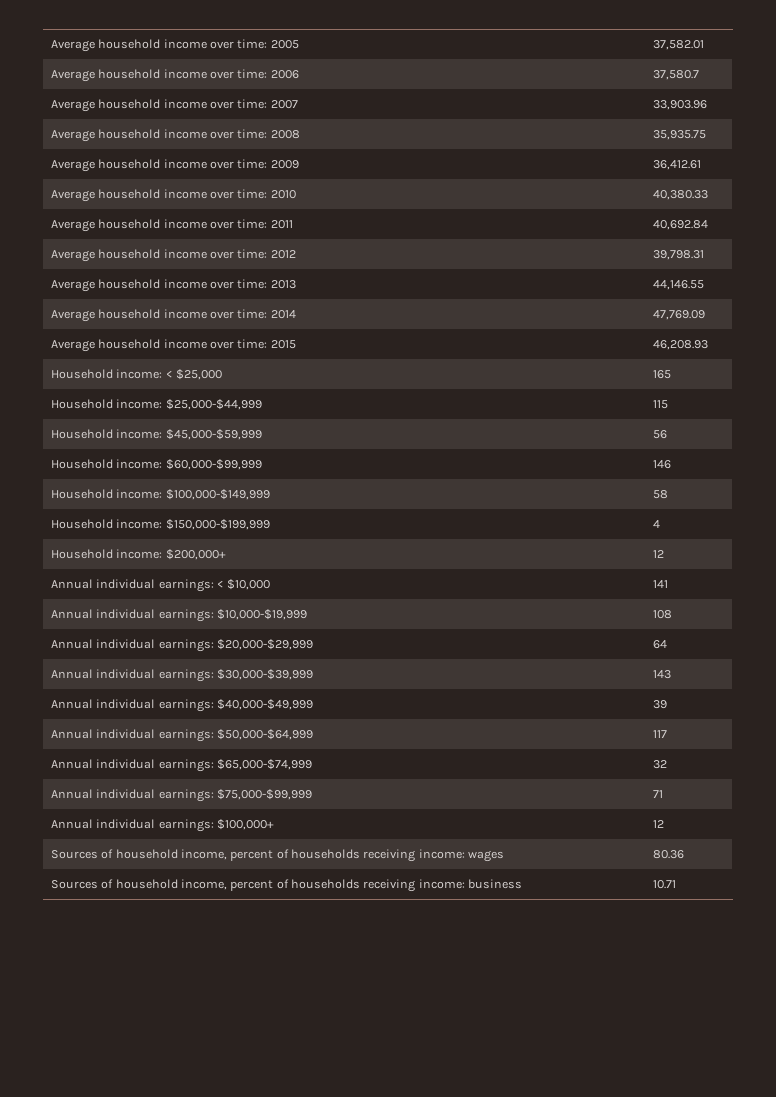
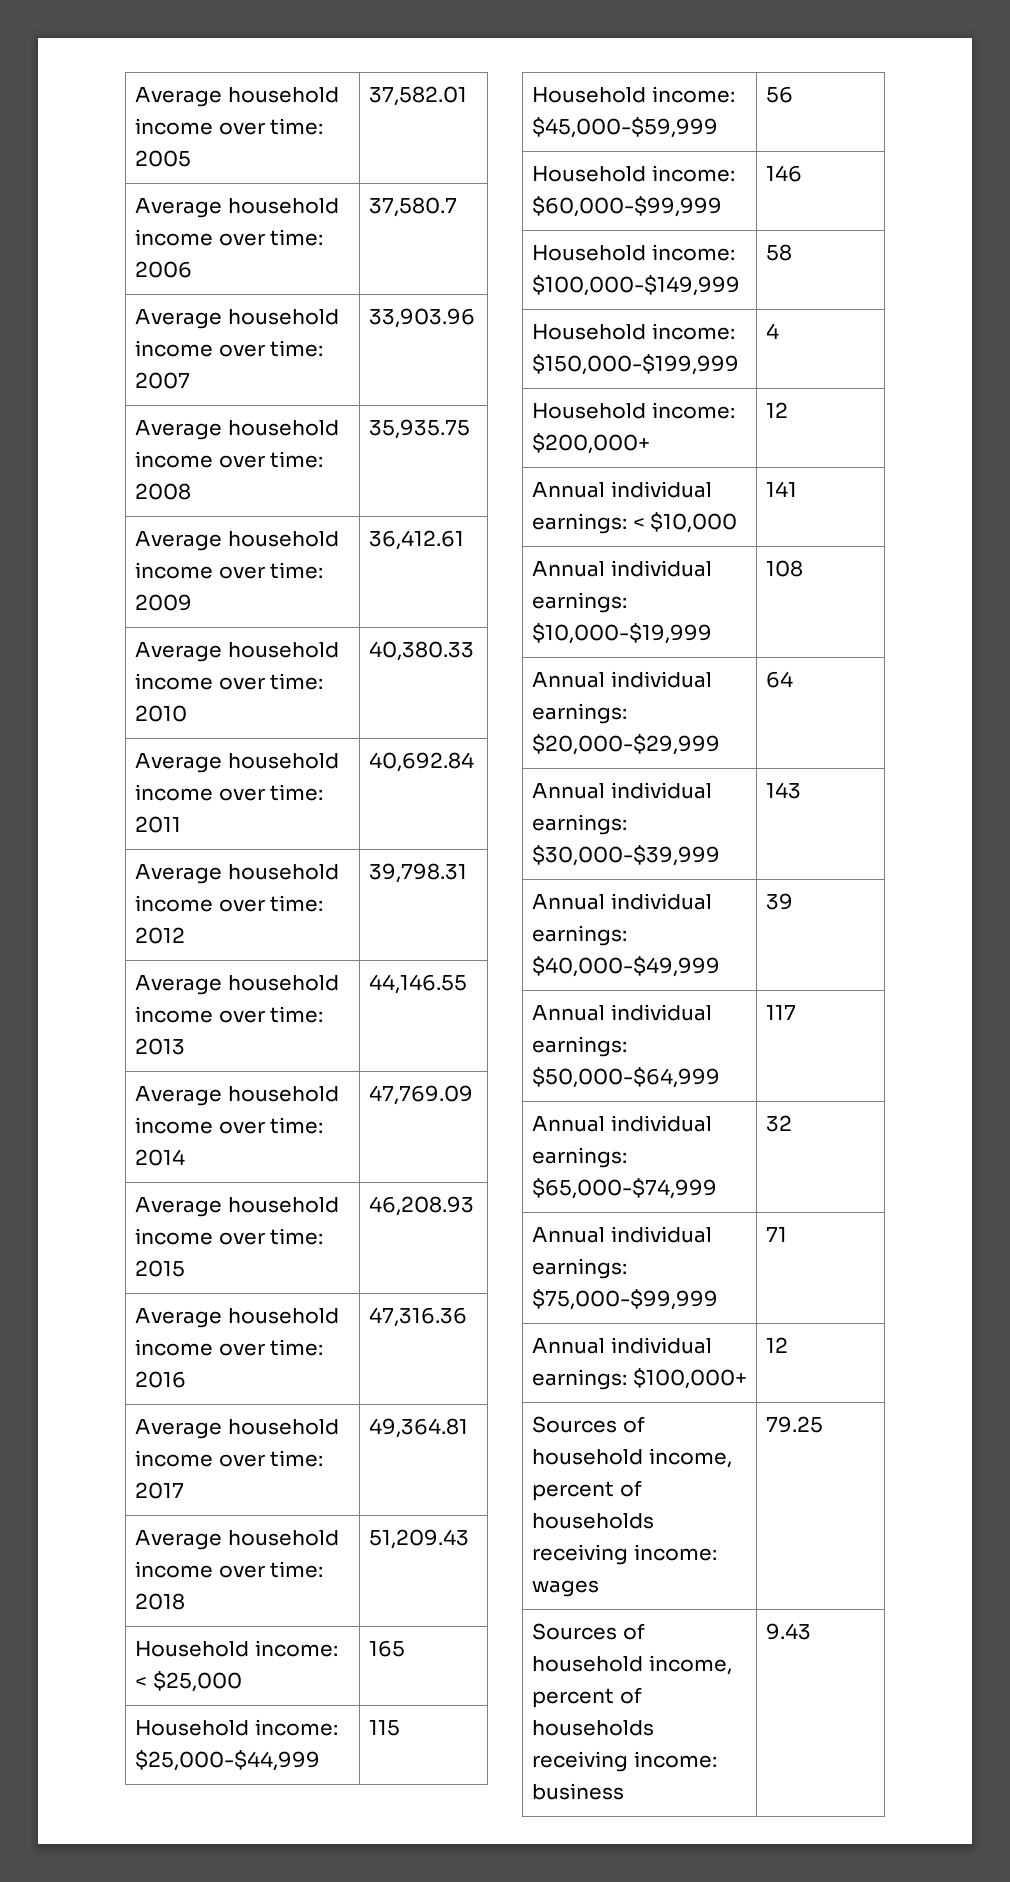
+ Average household income over time: 2016 | 47,316.36
+ Average household income over time: 2017 | 49,364.81
+ Average household income over time: 2018 | 51,209.43
- Sources of household income, percent of households receiving income: wages | 80.36
+ Sources of household income, percent of households receiving income: wages | 79.25
- Sources of household income, percent of households receiving income: business | 10.71
+ Sources of household income, percent of households receiving income: business | 9.43

